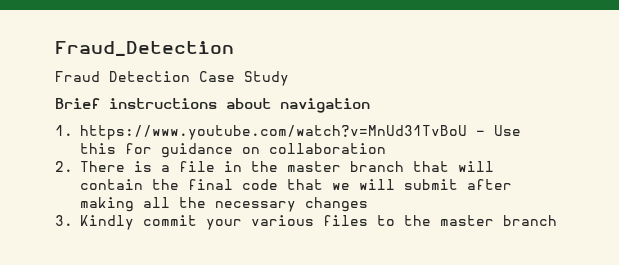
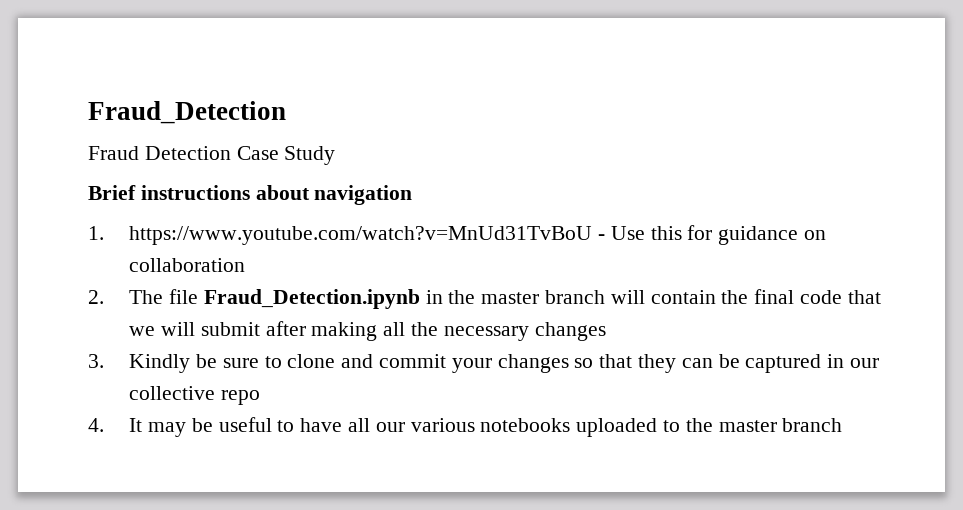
- 2. There is a file in the master branch that will contain the final code that we will submit after making all the necessary changes
+ 2. The file Fraud_Detection.ipynb in the master branch will contain the final code that we will submit after making all the necessary changes
- 3. Kindly commit your various files to the master branch
+ 3. Kindly be sure to clone and commit your changes so that they can be captured in our collective repo
+ 4. It may be useful to have all our various notebooks uploaded to the master branch

